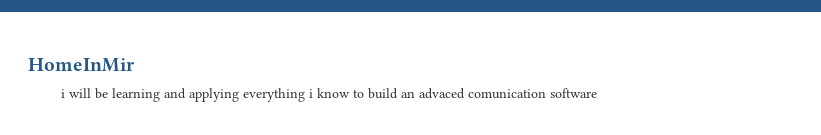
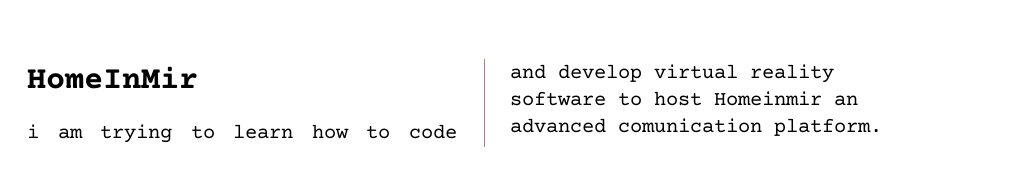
- i will be learning and applying everything i know to build an advaced comunication software
+ i am trying to learn how to code and develop virtual reality software to host Homeinmir an advanced comunication platform.

